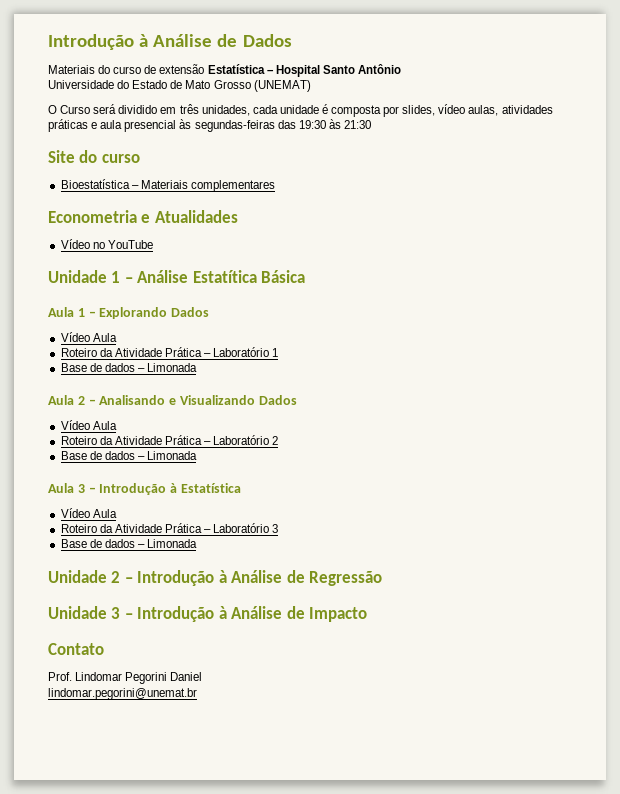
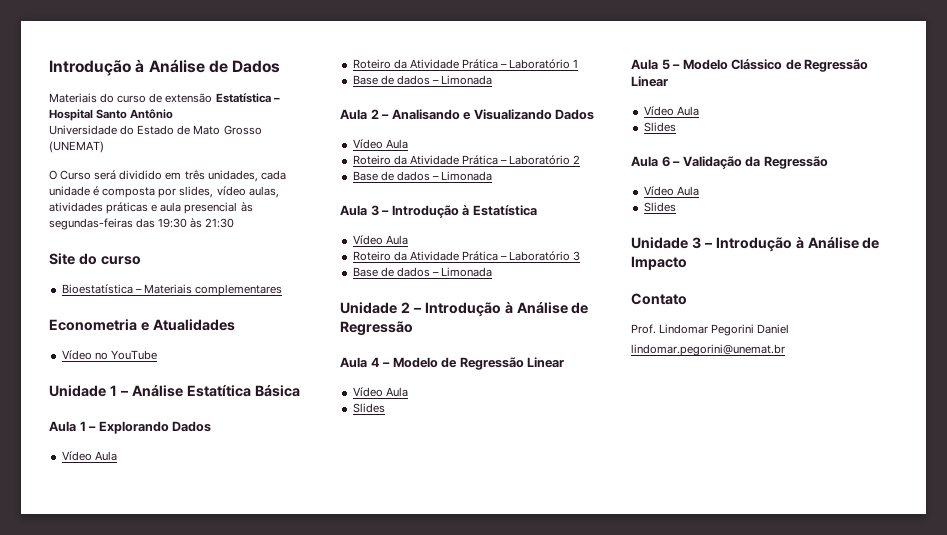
+ Aula 4 – Modelo de Regressão Linear
+ Vídeo Aula
+ Slides
+ Aula 5 – Modelo Clássico de Regressão Linear
+ Vídeo Aula
+ Slides
+ Aula 6 – Validação da Regressão
+ Vídeo Aula
+ Slides

